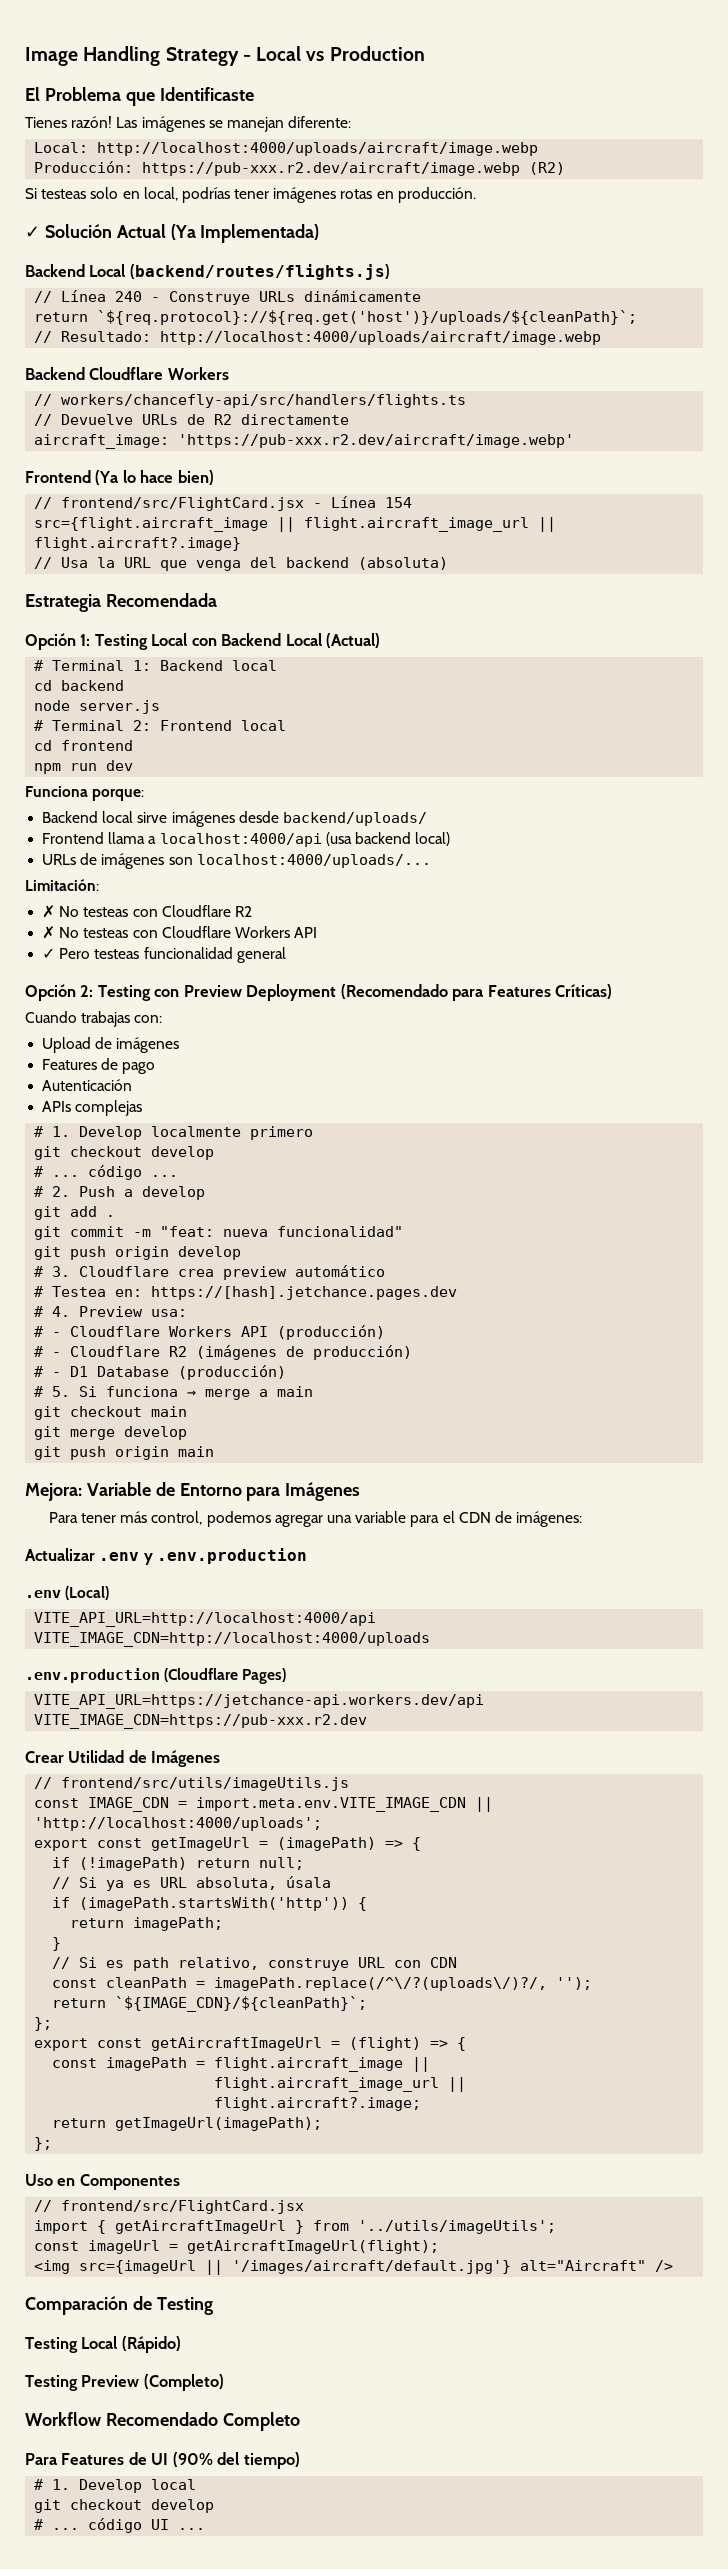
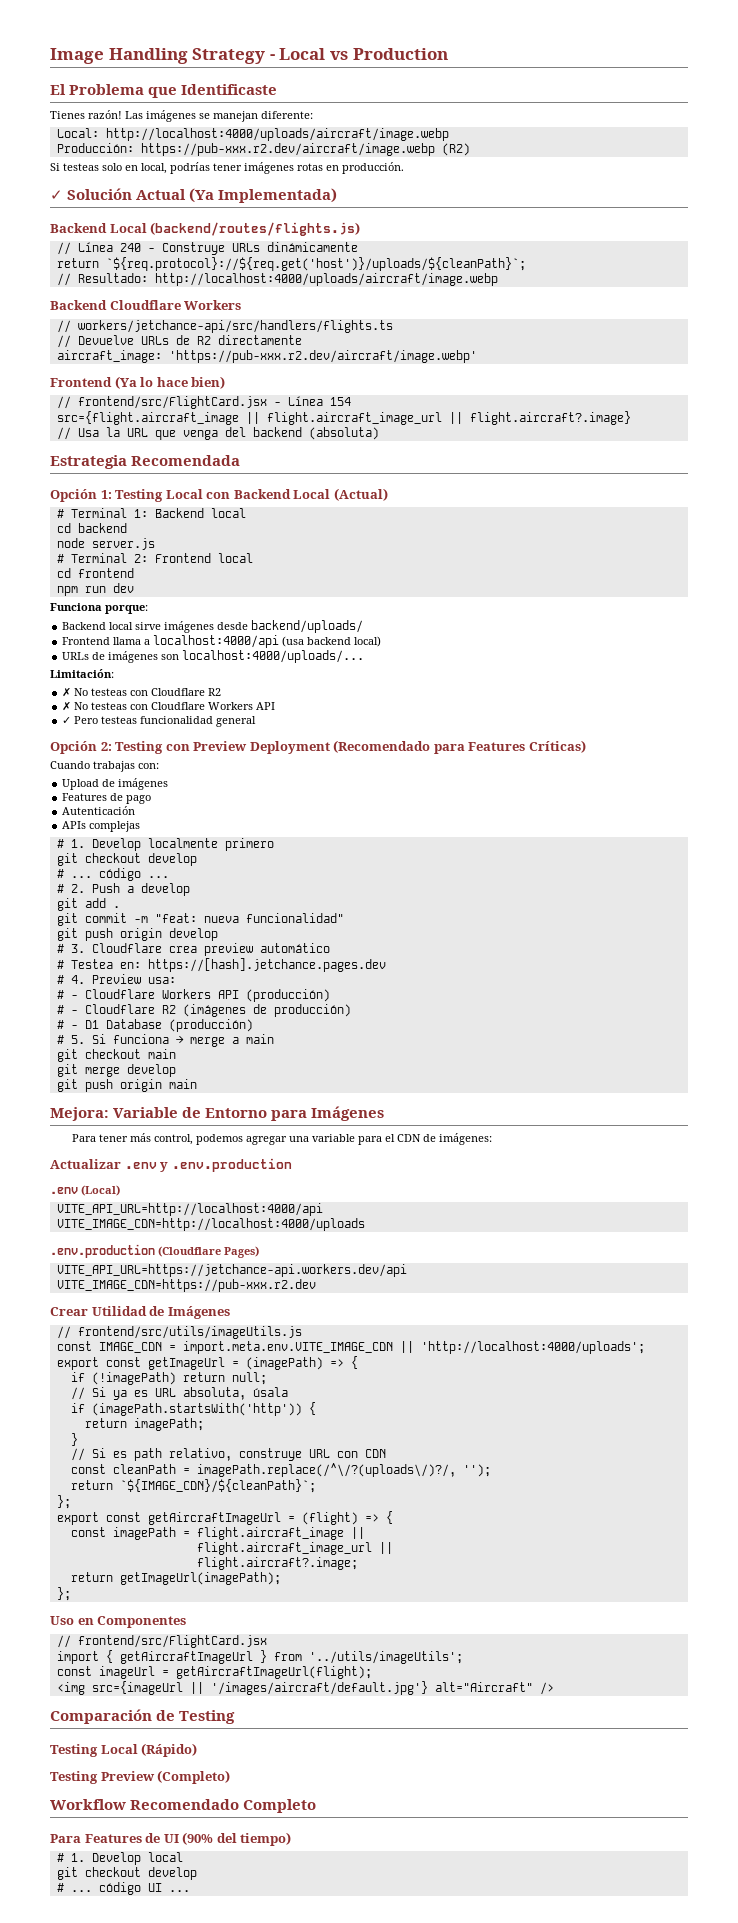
- // workers/chancefly-api/src/handlers/flights.ts
+ // workers/jetchance-api/src/handlers/flights.ts

